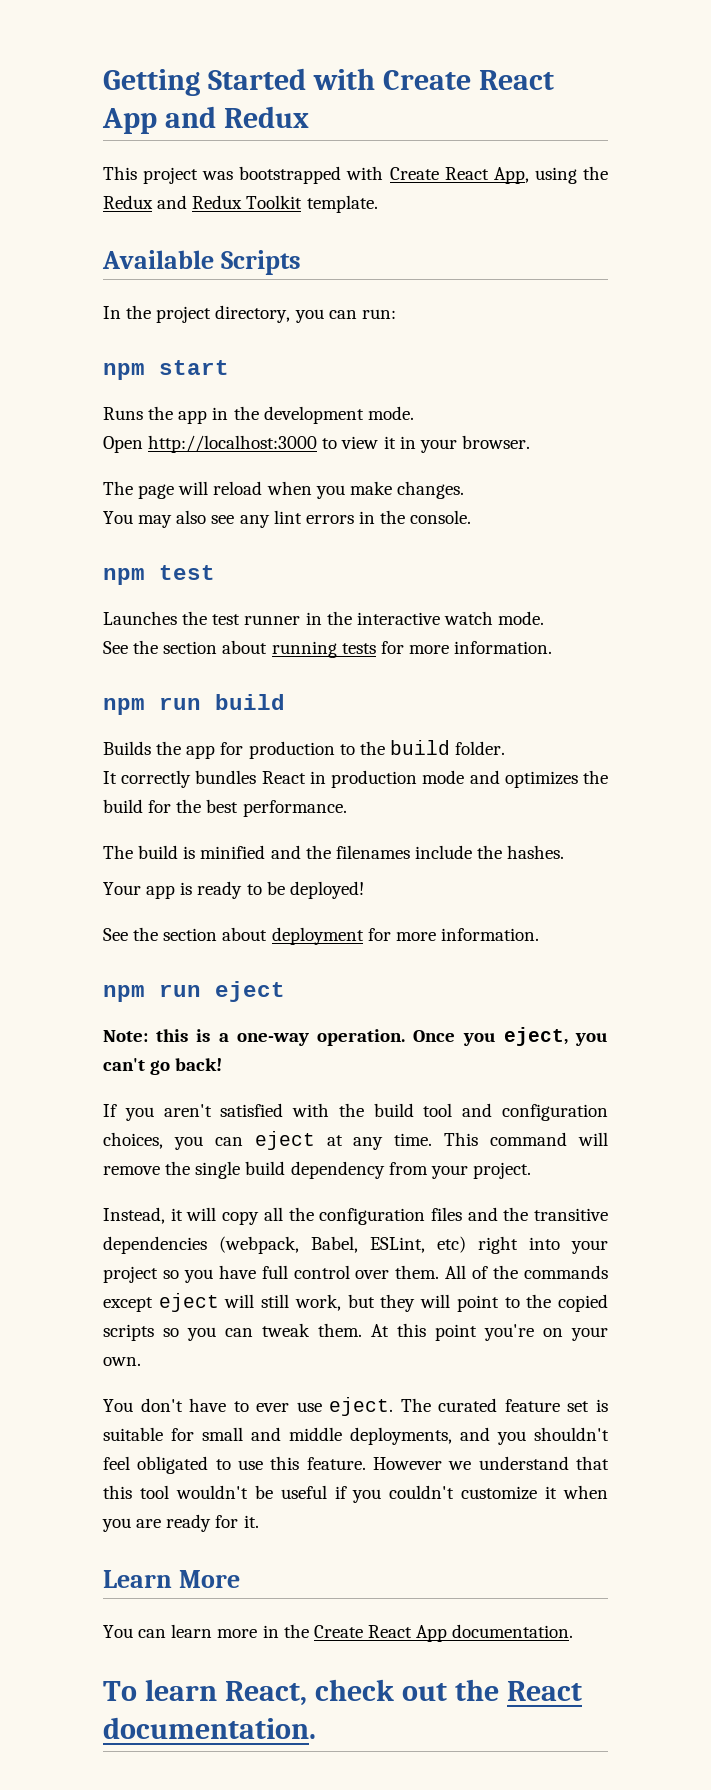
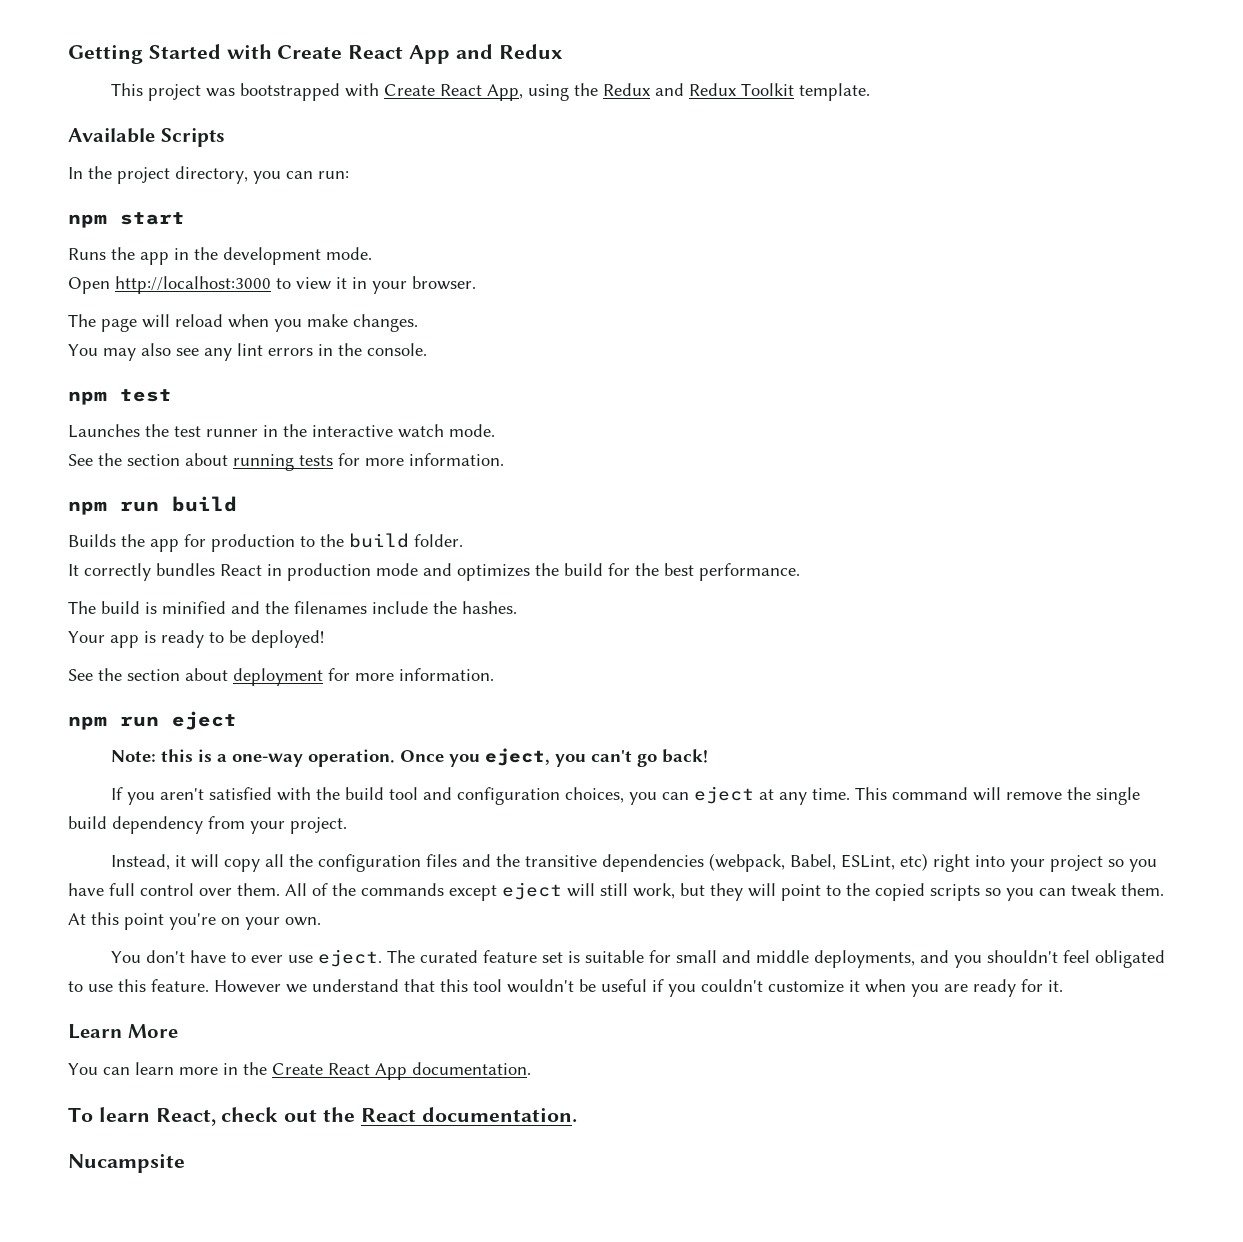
+ Nucampsite

